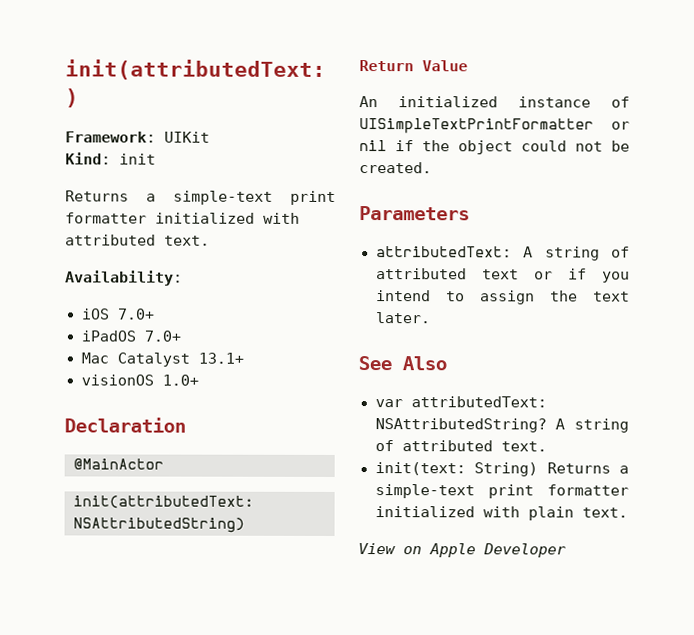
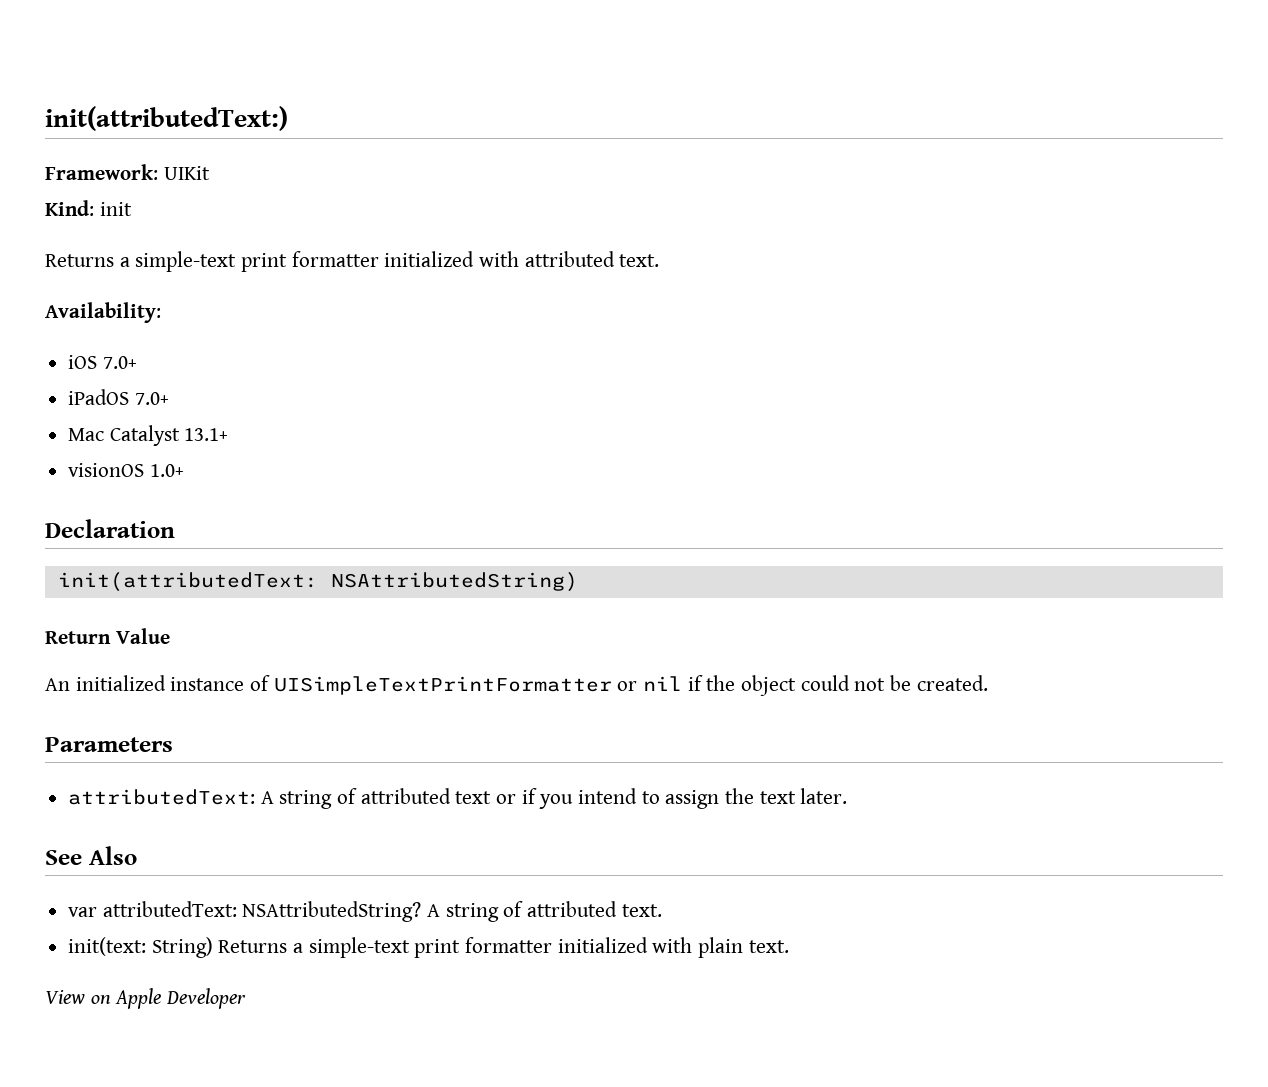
- @MainActor

